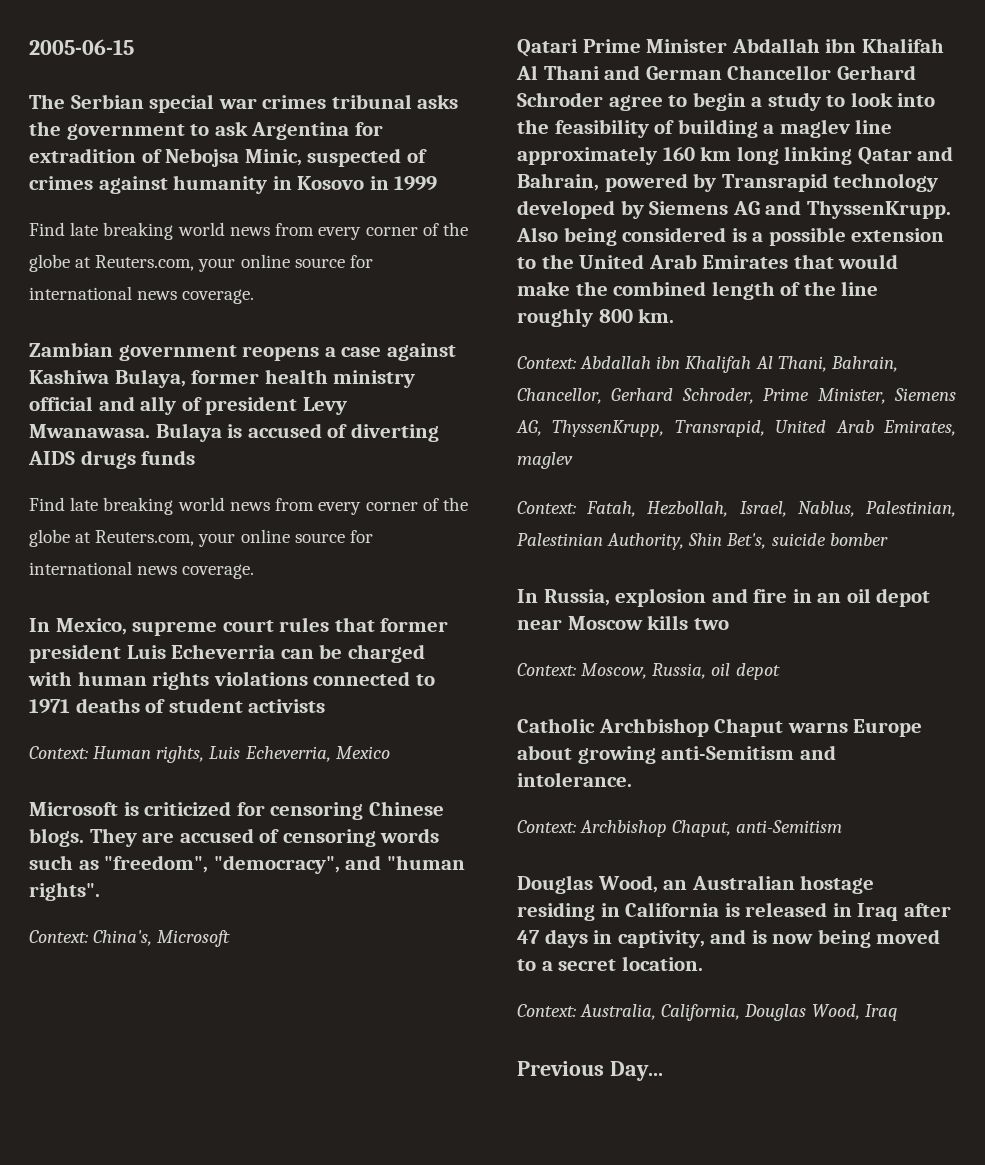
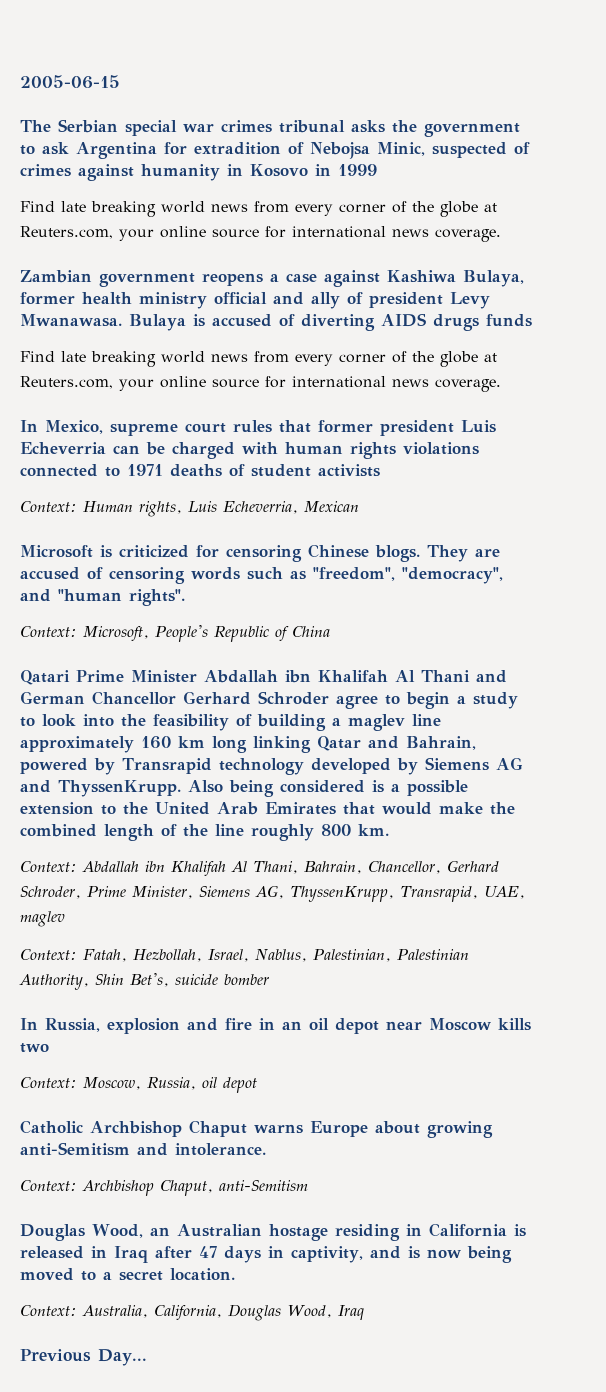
- Context: Human rights, Luis Echeverria, Mexico
+ Context: Human rights, Luis Echeverria, Mexican
- Context: China's, Microsoft
+ Context: Microsoft, People's Republic of China
- Context: Abdallah ibn Khalifah Al Thani, Bahrain, Chancellor, Gerhard Schroder, Prime Minister, Siemens AG, ThyssenKrupp, Transrapid, United Arab Emirates, maglev
+ Context: Abdallah ibn Khalifah Al Thani, Bahrain, Chancellor, Gerhard Schroder, Prime Minister, Siemens AG, ThyssenKrupp, Transrapid, UAE, maglev

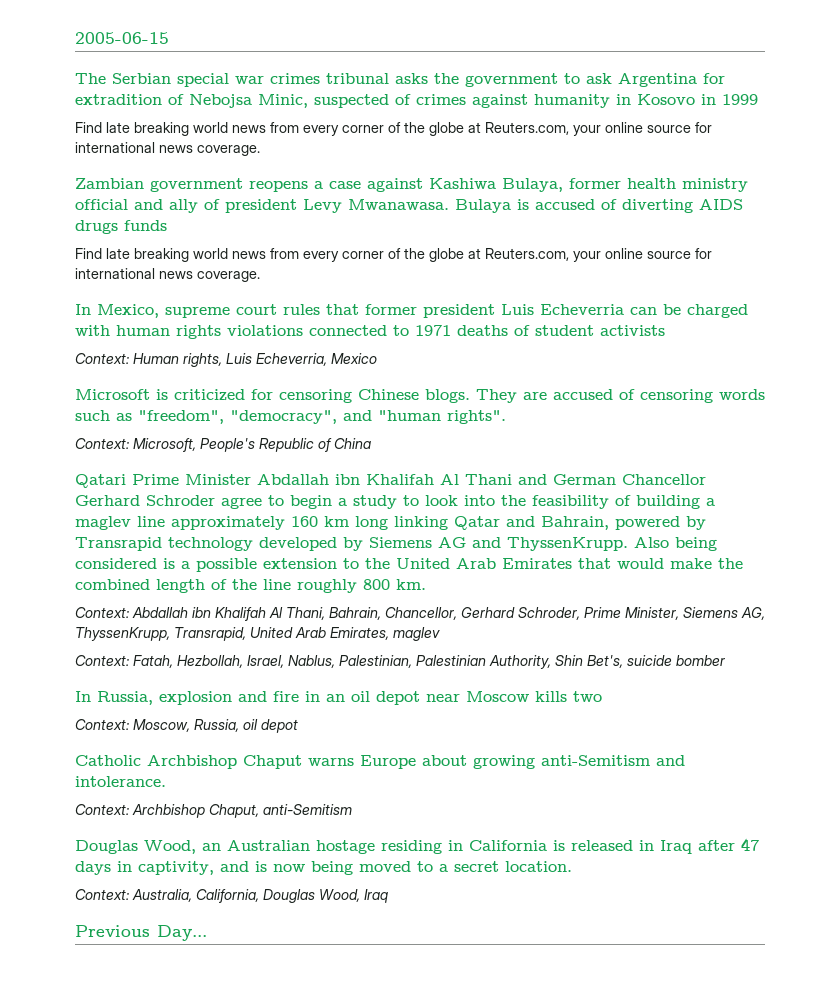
- Context: Human rights, Luis Echeverria, Mexican
+ Context: Human rights, Luis Echeverria, Mexico
- Context: Abdallah ibn Khalifah Al Thani, Bahrain, Chancellor, Gerhard Schroder, Prime Minister, Siemens AG, ThyssenKrupp, Transrapid, UAE, maglev
+ Context: Abdallah ibn Khalifah Al Thani, Bahrain, Chancellor, Gerhard Schroder, Prime Minister, Siemens AG, ThyssenKrupp, Transrapid, United Arab Emirates, maglev

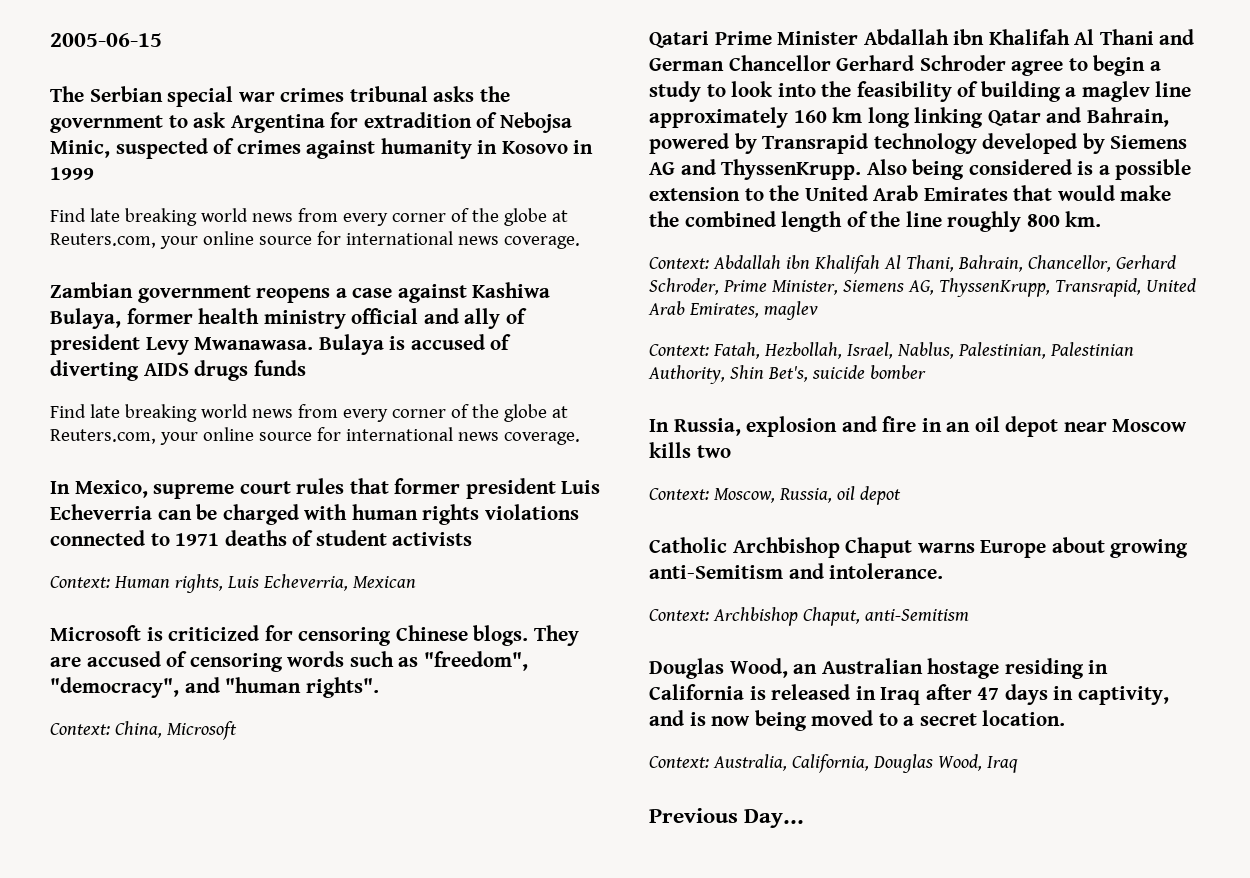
- Context: Human rights, Luis Echeverria, Mexico
+ Context: Human rights, Luis Echeverria, Mexican
- Context: Microsoft, People's Republic of China
+ Context: China, Microsoft

